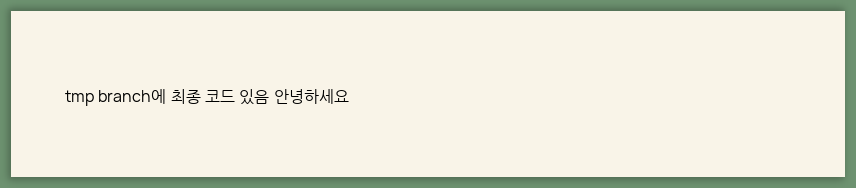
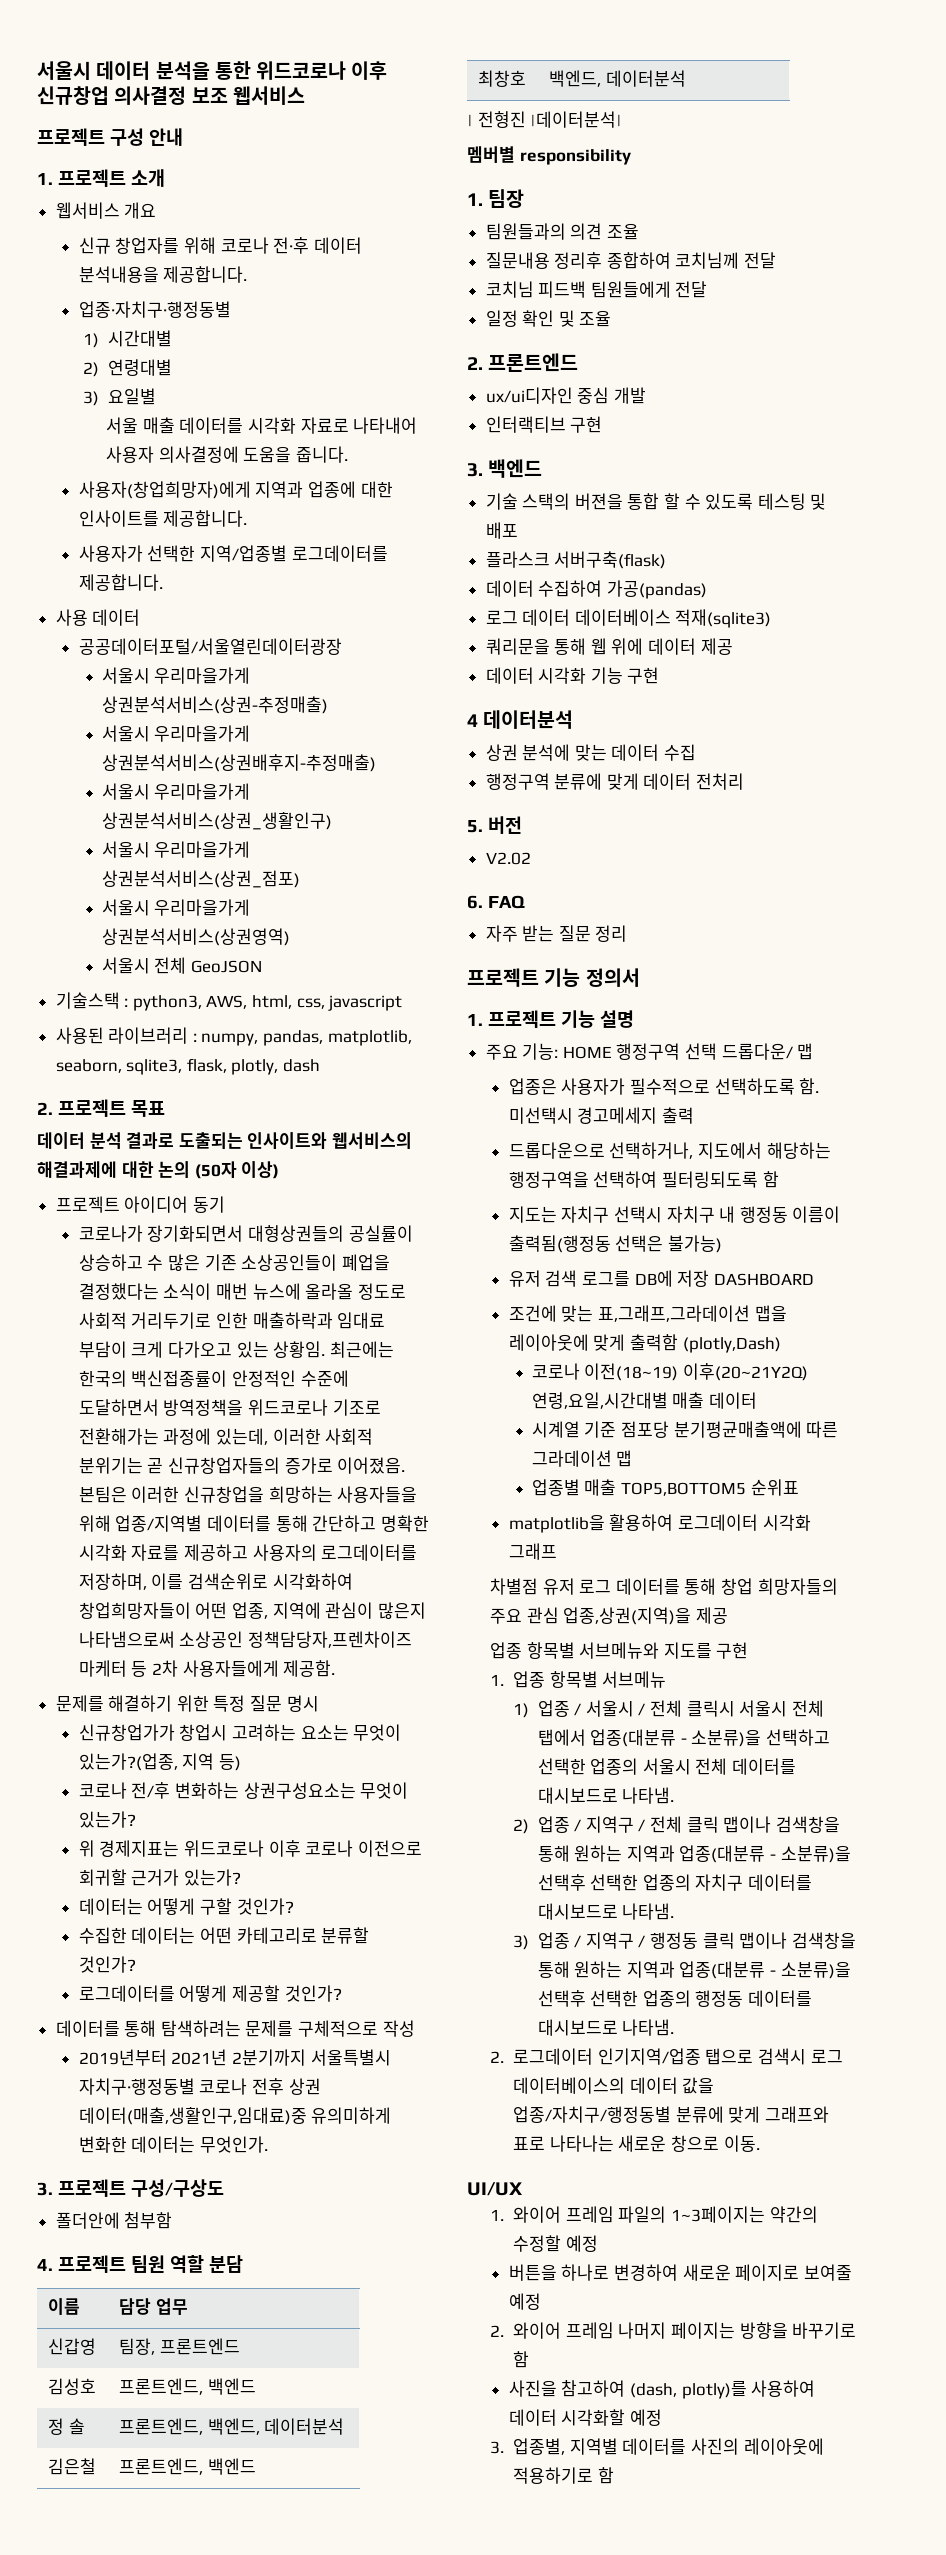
- tmp branch에 최종 코드 있음 안녕하세요
+ 서울시 데이터 분석을 통한 위드코로나 이후 신규창업 의사결정 보조 웹서비스
+ 프로젝트 구성 안내
+ 1. 프로젝트 소개
+ 웹서비스 개요
+ 신규 창업자를 위해 코로나 전·후 데이터 분석내용을 제공합니다.
+ 업종·자치구·행정동별
+ 1) 시간대별
+ 2) 연령대별
+ 3) 요일별
+ 서울 매출 데이터를 시각화 자료로 나타내어 사용자 의사결정에 도움을 줍니다.
+ 사용자(창업희망자)에게 지역과 업종에 대한 인사이트를 제공합니다.
+ 사용자가 선택한 지역/업종별 로그데이터를 제공합니다.
+ 사용 데이터
+ 공공데이터포털/서울열린데이터광장
+ 서울시 우리마을가게 상권분석서비스(상권-추정매출)
+ 서울시 우리마을가게 상권분석서비스(상권배후지-추정매출)
+ 서울시 우리마을가게 상권분석서비스(상권_생활인구)
+ 서울시 우리마을가게 상권분석서비스(상권_점포)
+ 서울시 우리마을가게 상권분석서비스(상권영역)
+ 서울시 전체 GeoJSON
+ 기술스택 : python3, AWS, html, css, javascript
+ 사용된 라이브러리 : numpy, pandas, matplotlib, seaborn, sqlite3, flask, plotly, dash
+ 2. 프로젝트 목표
+ 데이터 분석 결과로 도출되는 인사이트와 웹서비스의 해결과제에 대한 논의 (50자 이상)
+ 프로젝트 아이디어 동기
+ 코로나가 장기화되면서 대형상권들의 공실률이 상승하고 수 많은 기존 소상공인들이 폐업을 결정했다는 소식이 매번 뉴스에 올라올 정도로 사회적 거리두기로 인한 매출하락과 임대료 부담이 크게 다가오고 있는 상황임. 최근에는 한국의 백신접종률이 안정적인 수준에 도달하면서 방역정책을 위드코로나 기조로 전환해가는 과정에 있는데, 이러한 사회적 분위기는 곧 신규창업자들의 증가로 이어졌음. 본팀은 이러한 신규창업을 희망하는 사용자들을 위해 업종/지역별 데이터를 통해 간단하고 명확한 시각화 자료를 제공하고 사용자의 로그데이터를 저장하며, 이를 검색순위로 시각화하여 창업희망자들이 어떤 업종, 지역에 관심이 많은지 나타냄으로써 소상공인 정책담당자,프렌차이즈 마케터 등 2차 사용자들에게 제공함.
+ 문제를 해결하기 위한 특정 질문 명시
+ 신규창업가가 창업시 고려하는 요소는 무엇이 있는가?(업종, 지역 등)
+ 코로나 전/후 변화하는 상권구성요소는 무엇이 있는가?
+ 위 경제지표는 위드코로나 이후 코로나 이전으로 회귀할 근거가 있는가?
+ 데이터는 어떻게 구할 것인가?
+ 수집한 데이터는 어떤 카테고리로 분류할 것인가?
+ 로그데이터를 어떻게 제공할 것인가?
+ 데이터를 통해 탐색하려는 문제를 구체적으로 작성
+ 2019년부터 2021년 2분기까지 서울특별시 자치구·행정동별 코로나 전후 상권 데이터(매출,생활인구,임대료)중 유의미하게 변화한 데이터는 무엇인가.
+ 3. 프로젝트 구성/구상도
+ 폴더안에 첨부함
+ 4. 프로젝트 팀원 역할 분담
+ 이름 | 담당 업무
+ 신갑영 | 팀장, 프론트엔드
+ 김성호 | 프론트엔드, 백엔드
+ 정 솔 | 프론트엔드, 백엔드, 데이터분석
+ 김은철 | 프론트엔드, 백엔드
+ 최창호 | 백엔드, 데이터분석
+ | 전형진 |데이터분석|
+ 멤버별 responsibility
+ 1. 팀장
+ 팀원들과의 의견 조율
+ 질문내용 정리후 종합하여 코치님께 전달
+ 코치님 피드백 팀원들에게 전달
+ 일정 확인 및 조율
+ 2. 프론트엔드
+ ux/ui디자인 중심 개발
+ 인터랙티브 구현
+ 3. 백엔드
+ 기술 스택의 버젼을 통합 할 수 있도록 테스팅 및 배포
+ 플라스크 서버구축(flask)
+ 데이터 수집하여 가공(pandas)
+ 로그 데이터 데이터베이스 적재(sqlite3)
+ 쿼리문을 통해 웹 위에 데이터 제공
+ 데이터 시각화 기능 구현
+ 4 데이터분석
+ 상권 분석에 맞는 데이터 수집
+ 행정구역 분류에 맞게 데이터 전처리
+ 5. 버전
+ V2.02
+ 6. FAQ
+ 자주 받는 질문 정리
+ 프로젝트 기능 정의서
+ 1. 프로젝트 기능 설명
+ 주요 기능: HOME 행정구역 선택 드롭다운/ 맵
+ 업종은 사용자가 필수적으로 선택하도록 함. 미선택시 경고메세지 출력
+ 드롭다운으로 선택하거나, 지도에서 해당하는 행정구역을 선택하여 필터링되도록 함
+ 지도는 자치구 선택시 자치구 내 행정동 이름이 출력됨(행정동 선택은 불가능)
+ 유저 검색 로그를 DB에 저장 DASHBOARD
+ 조건에 맞는 표,그래프,그라데이션 맵을 레이아웃에 맞게 출력함 (plotly,Dash)
+ 코로나 이전(18~19) 이후(20~21Y2Q) 연령,요일,시간대별 매출 데이터
+ 시계열 기준 점포당 분기평균매출액에 따른 그라데이션 맵
+ 업종별 매출 TOP5,BOTTOM5 순위표
+ matplotlib을 활용하여 로그데이터 시각화 그래프
+ 차별점 유저 로그 데이터를 통해 창업 희망자들의 주요 관심 업종,상권(지역)을 제공
+ 업종 항목별 서브메뉴와 지도를 구현
+ 1. 업종 항목별 서브메뉴
+ 1) 업종 / 서울시 / 전체 클릭시 서울시 전체 탭에서 업종(대분류 - 소분류)을 선택하고 선택한 업종의 서울시 전체 데이터를 대시보드로 나타냄.
+ 2) 업종 / 지역구 / 전체 클릭 맵이나 검색창을 통해 원하는 지역과 업종(대분류 - 소분류)을 선택후 선택한 업종의 자치구 데이터를 대시보드로 나타냄.
+ 3) 업종 / 지역구 / 행정동 클릭 맵이나 검색창을 통해 원하는 지역과 업종(대분류 - 소분류)을 선택후 선택한 업종의 행정동 데이터를 대시보드로 나타냄.
+ 2. 로그데이터 인기지역/업종 탭으로 검색시 로그 데이터베이스의 데이터 값을 업종/자치구/행정동별 분류에 맞게 그래프와 표로 나타나는 새로운 창으로 이동.
+ UI/UX
+ 1. 와이어 프레임 파일의 1~3페이지는 약간의 수정할 예정
+ 버튼을 하나로 변경하여 새로운 페이지로 보여줄 예정
+ 2. 와이어 프레임 나머지 페이지는 방향을 바꾸기로 함
+ 사진을 참고하여 (dash, plotly)를 사용하여 데이터 시각화할 예정
+ 3. 업종별, 지역별 데이터를 사진의 레이아웃에 적용하기로 함

